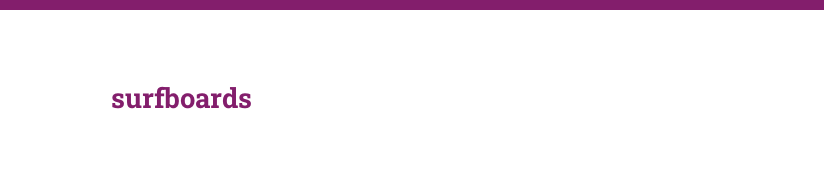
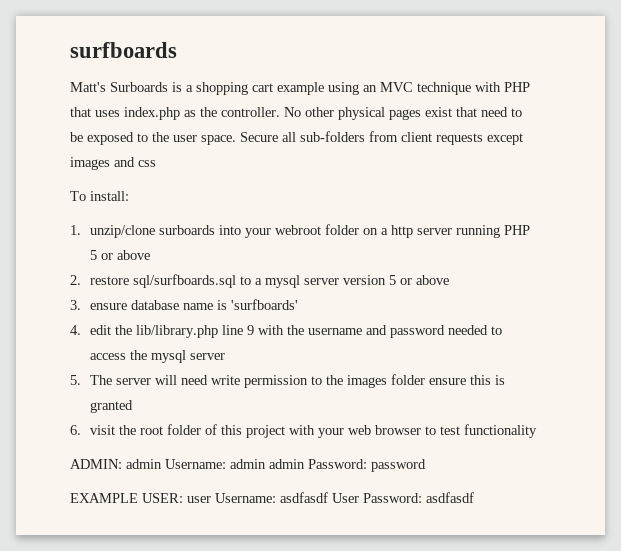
+ Matt's Surboards is a shopping cart example using an MVC technique with PHP that uses index.php as the controller. No other physical pages exist that need to be exposed to the user space. Secure all sub-folders from client requests except images and css
+ To install:
+ 1. unzip/clone surboards into your webroot folder on a http server running PHP 5 or above
+ 2. restore sql/surfboards.sql to a mysql server version 5 or above
+ 3. ensure database name is 'surfboards'
+ 4. edit the lib/library.php line 9 with the username and password needed to access the mysql server
+ 5. The server will need write permission to the images folder ensure this is granted
+ 6. visit the root folder of this project with your web browser to test functionality
+ ADMIN: admin Username: admin admin Password: password
+ EXAMPLE USER: user Username: asdfasdf User Password: asdfasdf

